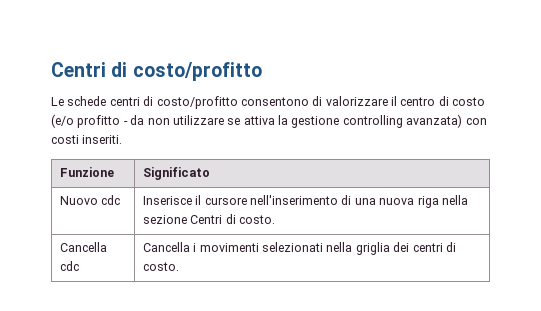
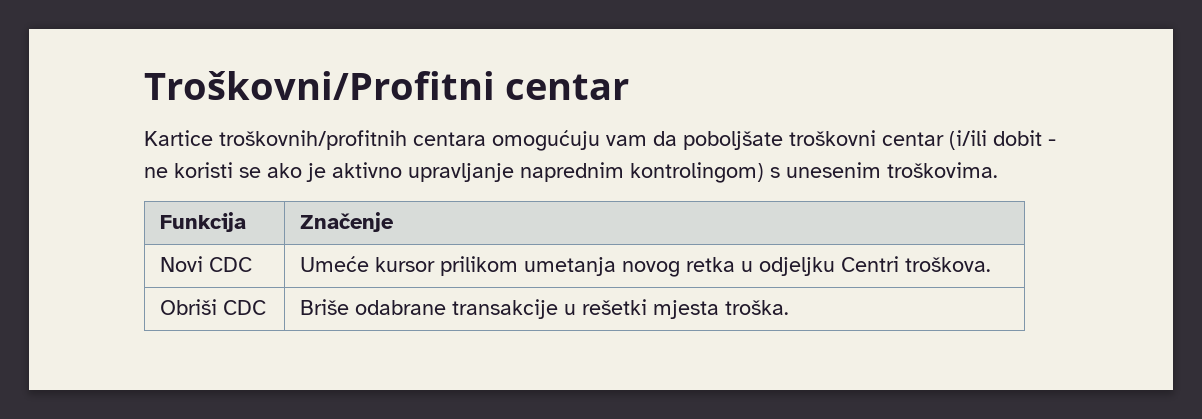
- Centri di costo/profitto
- Le schede centri di costo/profitto consentono di valorizzare il centro di costo (e/o profitto - da non utilizzare se attiva la gestione controlling avanzata) con costi inseriti.
- Funzione | Significato
- Nuovo cdc | Inserisce il cursore nell'inserimento di una nuova riga nella sezione Centri di costo.
- Cancella cdc | Cancella i movimenti selezionati nella griglia dei centri di costo.
+ Troškovni/Profitni centar
+ Kartice troškovnih/profitnih centara omogućuju vam da poboljšate troškovni centar (i/ili dobit - ne koristi se ako je aktivno upravljanje naprednim kontrolingom) s unesenim troškovima.
+ Funkcija | Značenje
+ Novi CDC | Umeće kursor prilikom umetanja novog retka u odjeljku Centri troškova.
+ Obriši CDC | Briše odabrane transakcije u rešetki mjesta troška.

